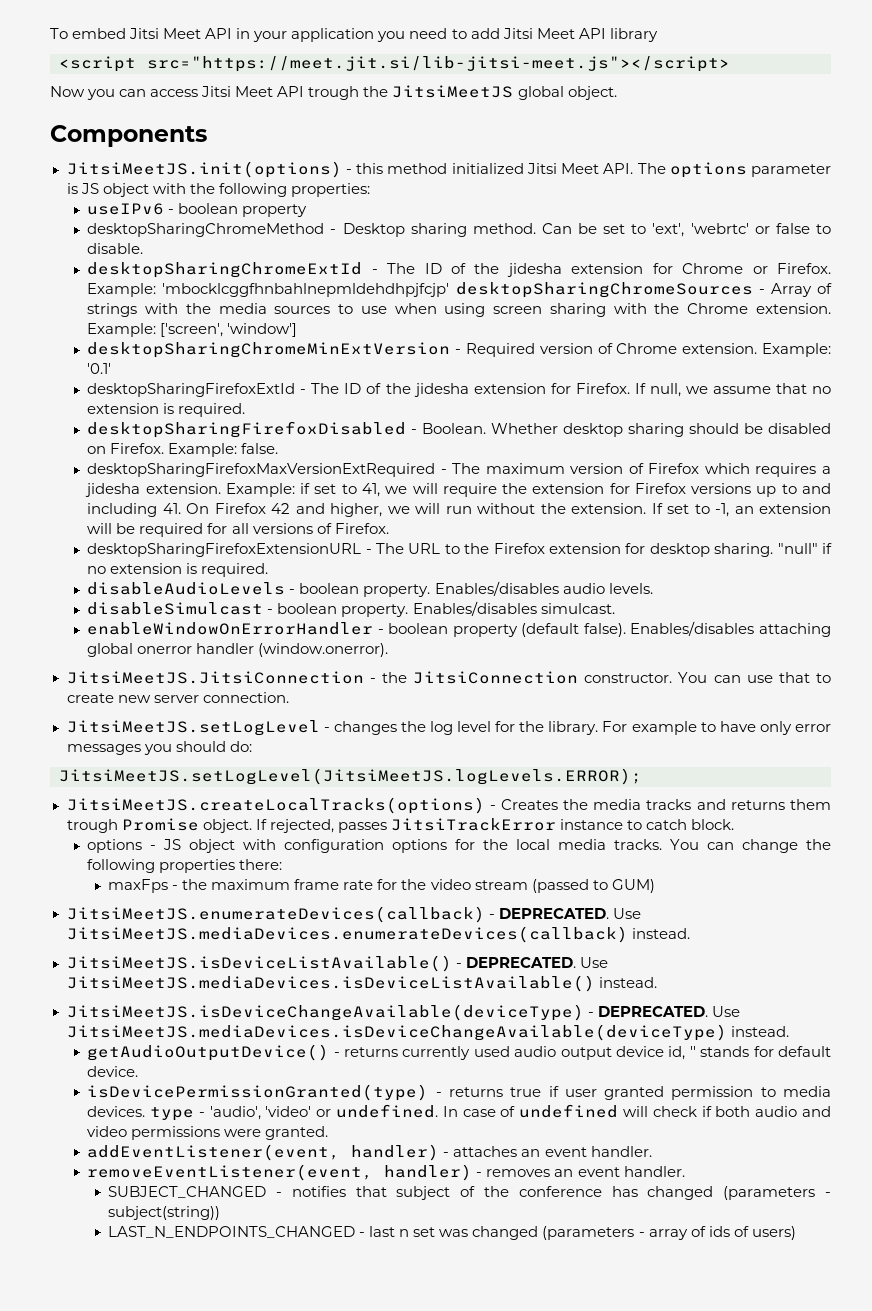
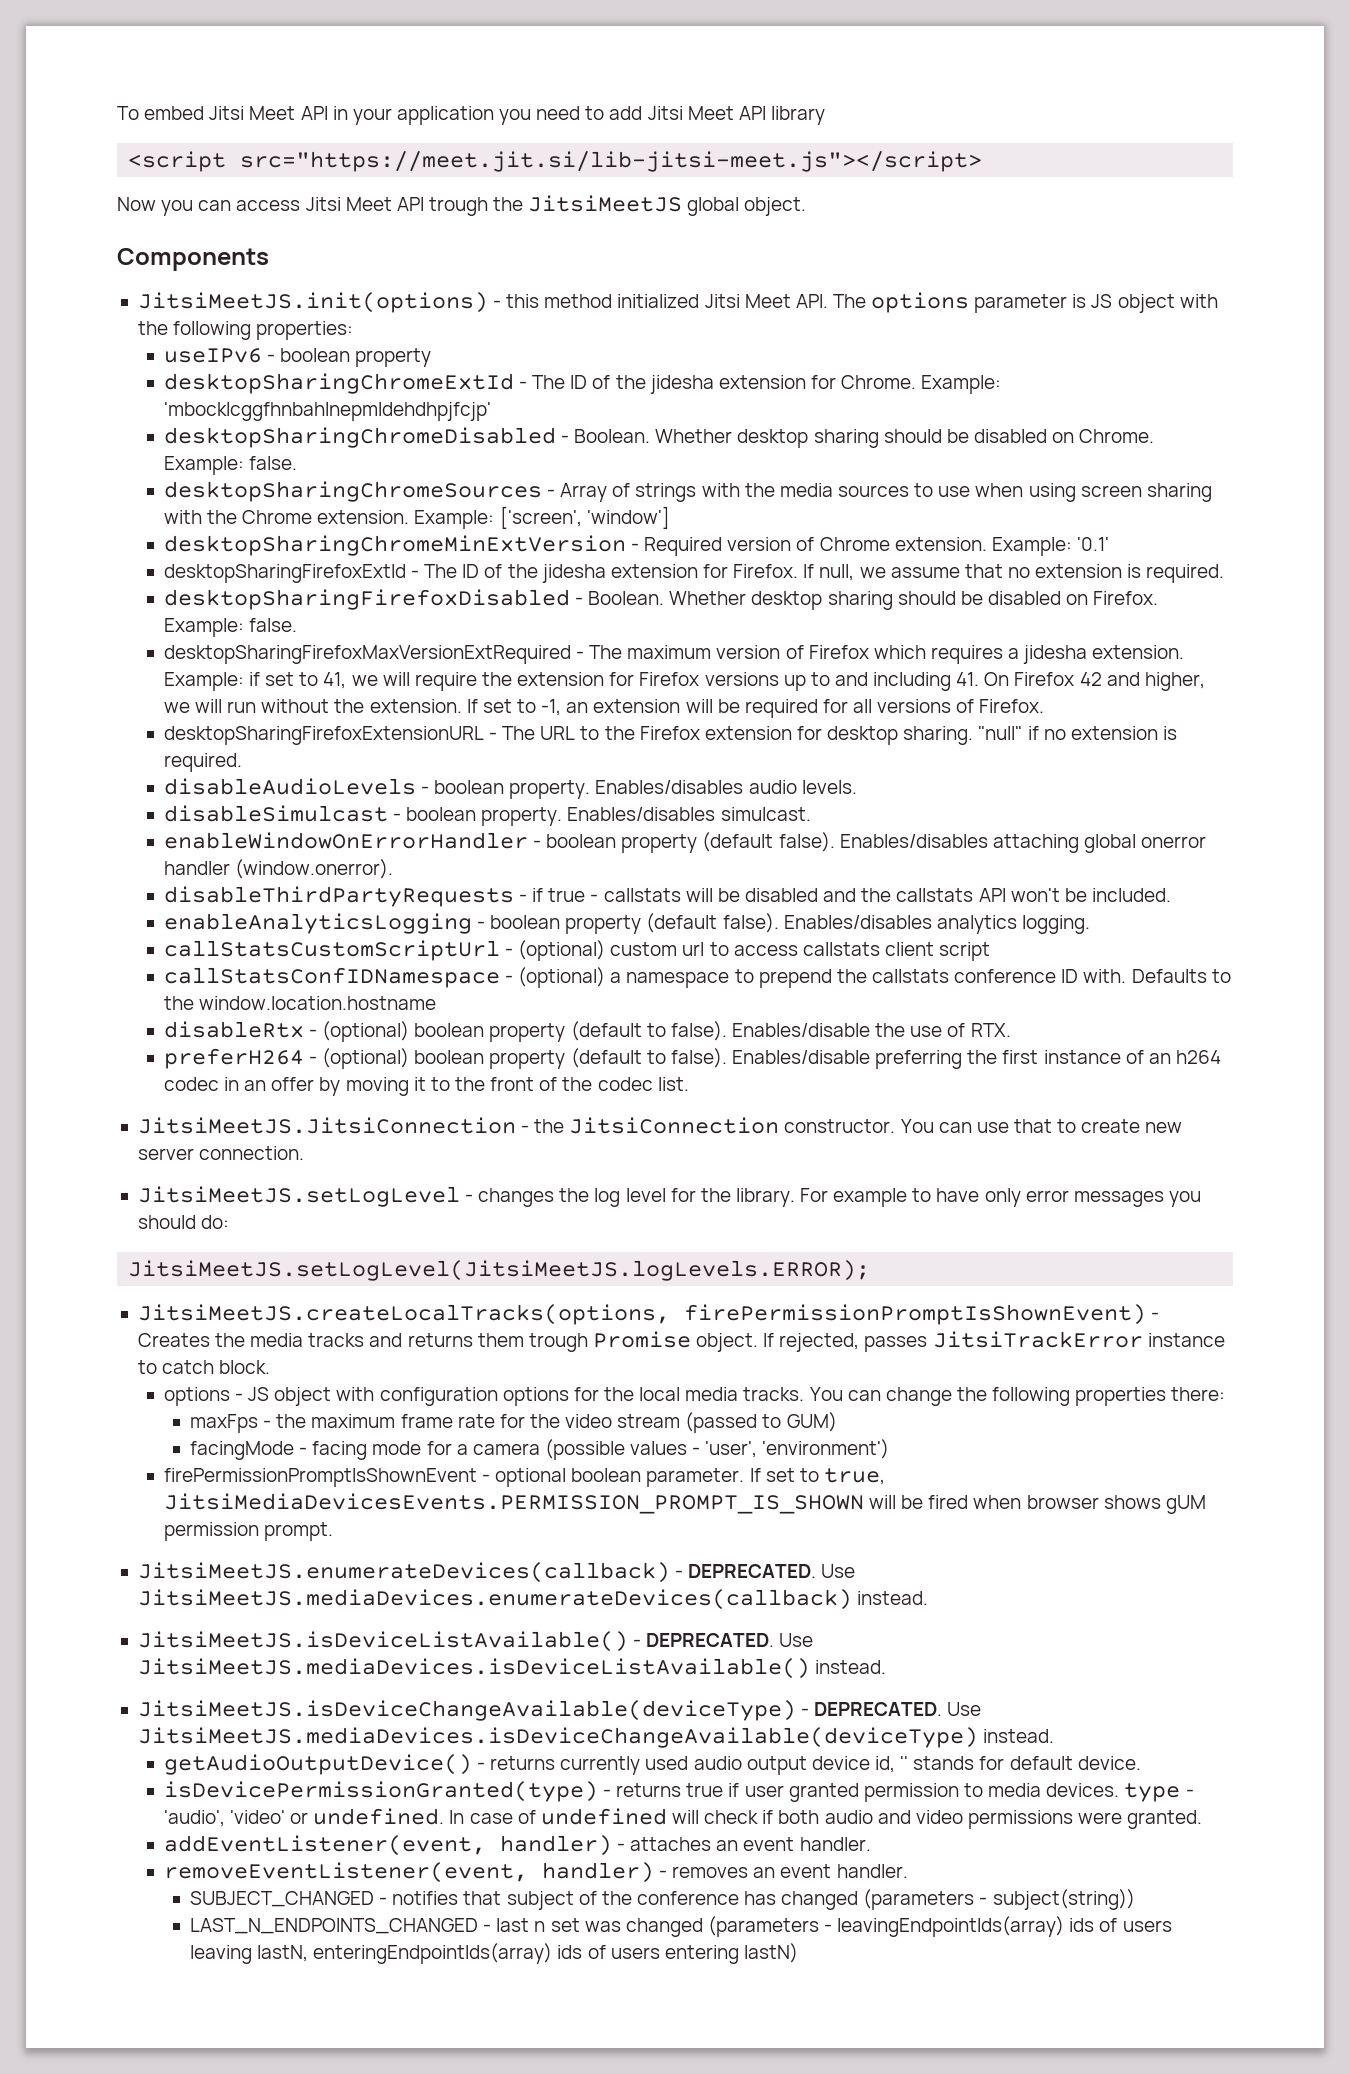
- desktopSharingChromeMethod - Desktop sharing method. Can be set to 'ext', 'webrtc' or false to disable.
- desktopSharingChromeExtId - The ID of the jidesha extension for Chrome or Firefox.
+ desktopSharingChromeExtId - The ID of the jidesha extension for Chrome.
- Example: 'mbocklcggfhnbahlnepmldehdhpjfcjp' desktopSharingChromeSources - Array of strings with the media sources to use when using screen sharing with the Chrome extension.
+ Example: 'mbocklcggfhnbahlnepmldehdhpjfcjp'
+ desktopSharingChromeDisabled - Boolean. Whether desktop sharing should be disabled on Chrome. Example: false.
+ desktopSharingChromeSources - Array of strings with the media sources to use when using screen sharing with the Chrome extension.
+ disableThirdPartyRequests - if true - callstats will be disabled and the callstats API won't be included.
+ enableAnalyticsLogging - boolean property (default false). Enables/disables analytics logging.
+ callStatsCustomScriptUrl - (optional) custom url to access callstats client script
+ callStatsConfIDNamespace - (optional) a namespace to prepend the callstats conference ID with. Defaults to the window.location.hostname
+ disableRtx - (optional) boolean property (default to false). Enables/disable the use of RTX.
+ preferH264 - (optional) boolean property (default to false). Enables/disable preferring the first instance of an h264 codec in an offer by moving it to the front of the codec list.
- JitsiMeetJS.createLocalTracks(options) - Creates the media tracks and returns them trough Promise object.
+ JitsiMeetJS.createLocalTracks(options, firePermissionPromptIsShownEvent) - Creates the media tracks and returns them trough Promise object.
+ facingMode - facing mode for a camera (possible values - 'user', 'environment')
+ firePermissionPromptIsShownEvent - optional boolean parameter. If set to true, JitsiMediaDevicesEvents.PERMISSION_PROMPT_IS_SHOWN will be fired when browser shows gUM permission prompt.
- LAST_N_ENDPOINTS_CHANGED - last n set was changed (parameters - array of ids of users)
+ LAST_N_ENDPOINTS_CHANGED - last n set was changed (parameters - leavingEndpointIds(array) ids of users leaving lastN, enteringEndpointIds(array) ids of users entering lastN)

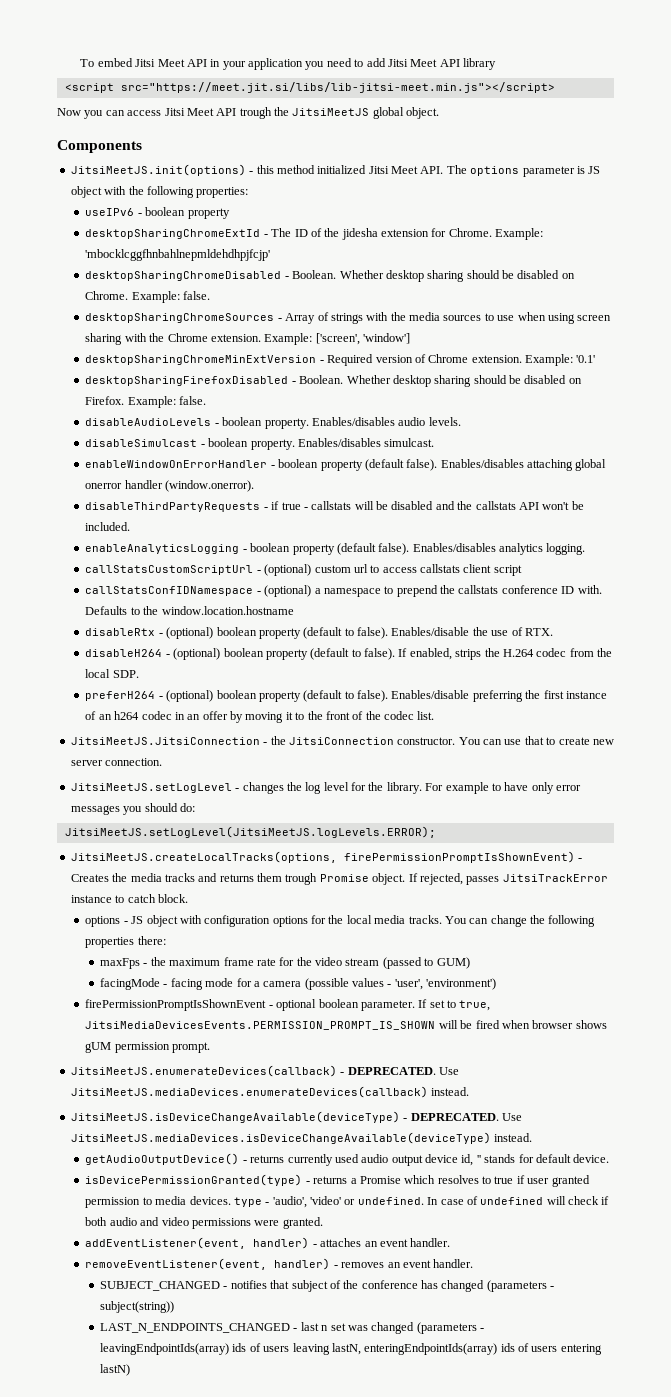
- <script src="https://meet.jit.si/lib-jitsi-meet.js"></script>
+ <script src="https://meet.jit.si/libs/lib-jitsi-meet.min.js"></script>
- desktopSharingFirefoxExtId - The ID of the jidesha extension for Firefox. If null, we assume that no extension is required.
- desktopSharingFirefoxMaxVersionExtRequired - The maximum version of Firefox which requires a jidesha extension. Example: if set to 41, we will require the extension for Firefox versions up to and including 41. On Firefox 42 and higher, we will run without the extension. If set to -1, an extension will be required for all versions of Firefox.
- desktopSharingFirefoxExtensionURL - The URL to the Firefox extension for desktop sharing. "null" if no extension is required.
+ disableH264 - (optional) boolean property (default to false). If enabled, strips the H.264 codec from the local SDP.
- JitsiMeetJS.isDeviceListAvailable() - DEPRECATED. Use JitsiMeetJS.mediaDevices.isDeviceListAvailable() instead.
- isDevicePermissionGranted(type) - returns true if user granted permission to media devices. type - 'audio', 'video' or undefined.
+ isDevicePermissionGranted(type) - returns a Promise which resolves to true if user granted permission to media devices. type - 'audio', 'video' or undefined.

